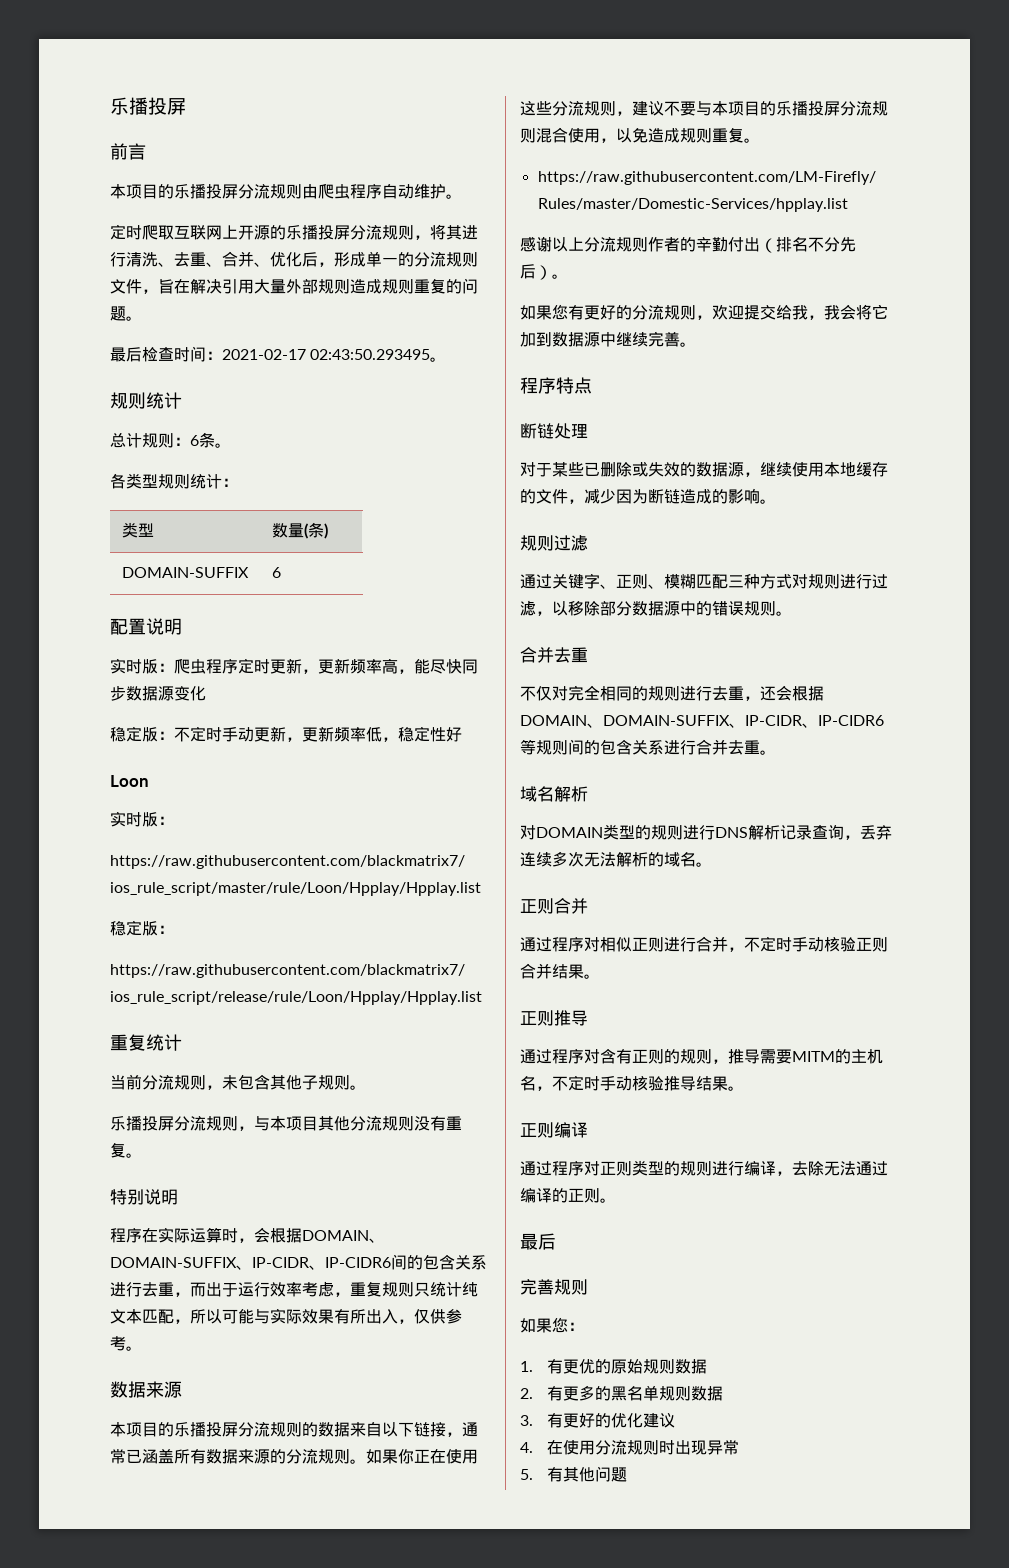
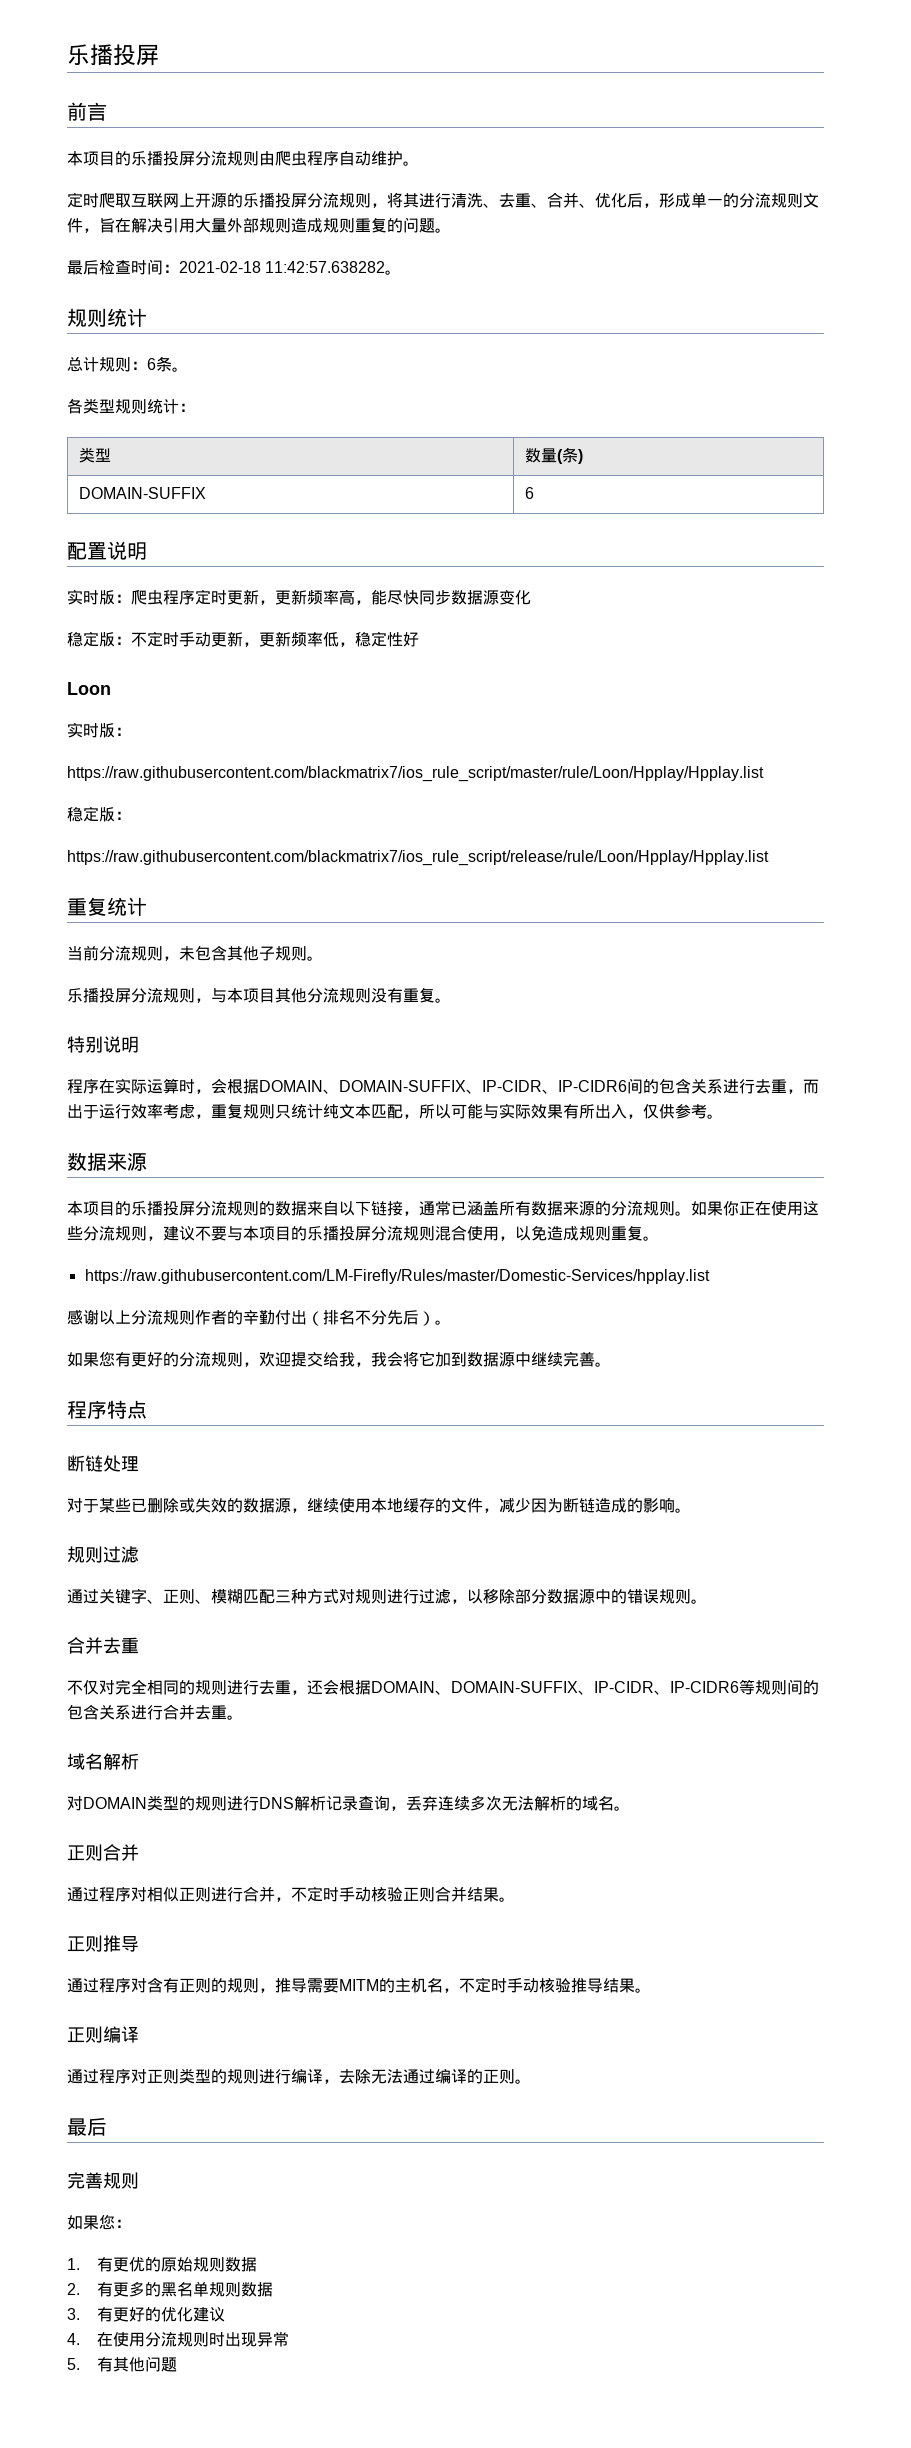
- 最后检查时间：2021-02-17 02:43:50.293495。
+ 最后检查时间：2021-02-18 11:42:57.638282。

